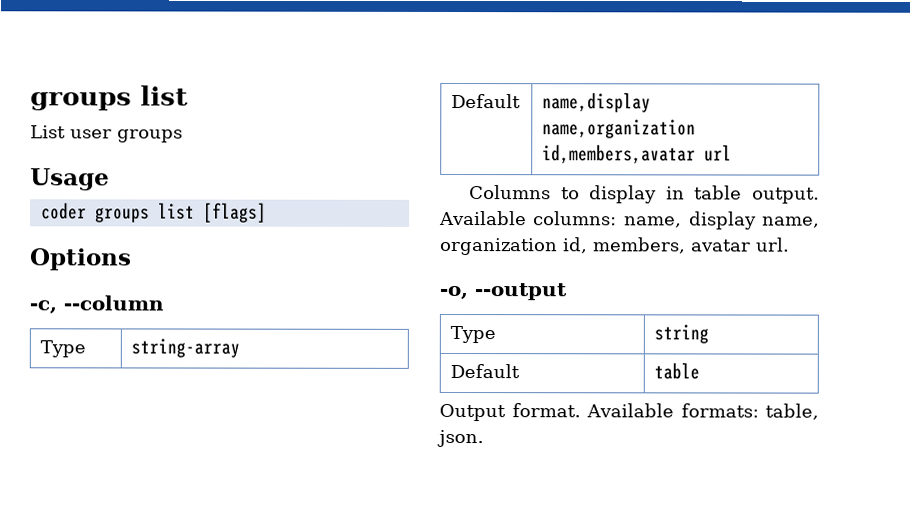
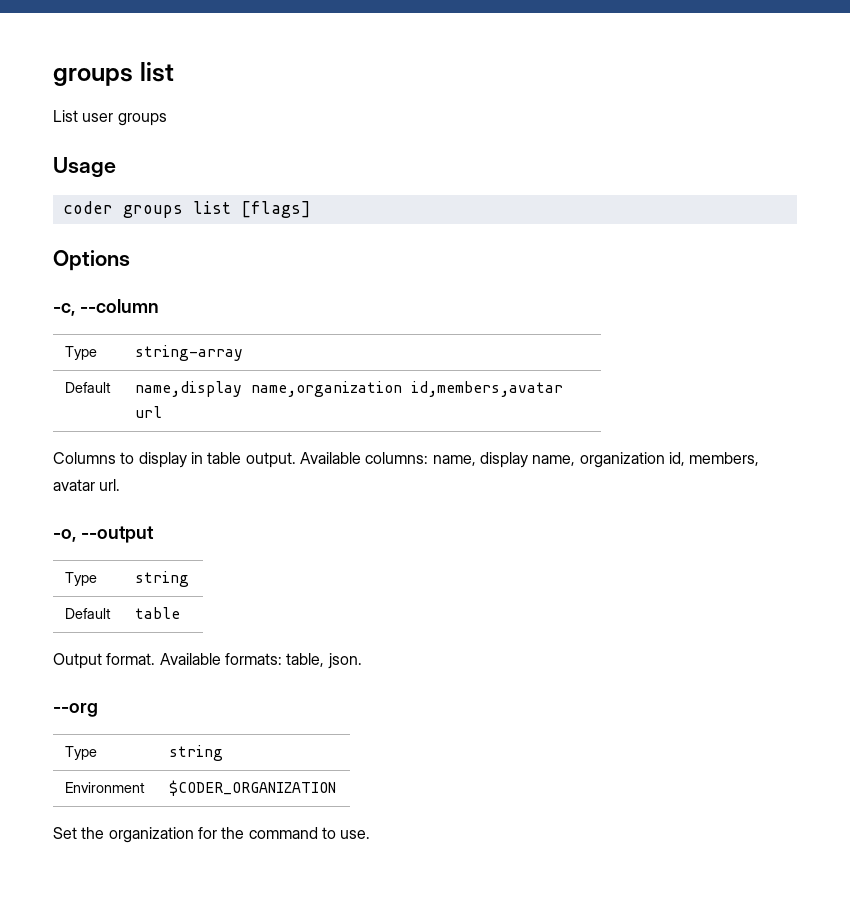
+ --org
+ Type | string
+ Environment | $CODER_ORGANIZATION
+ Set the organization for the command to use.

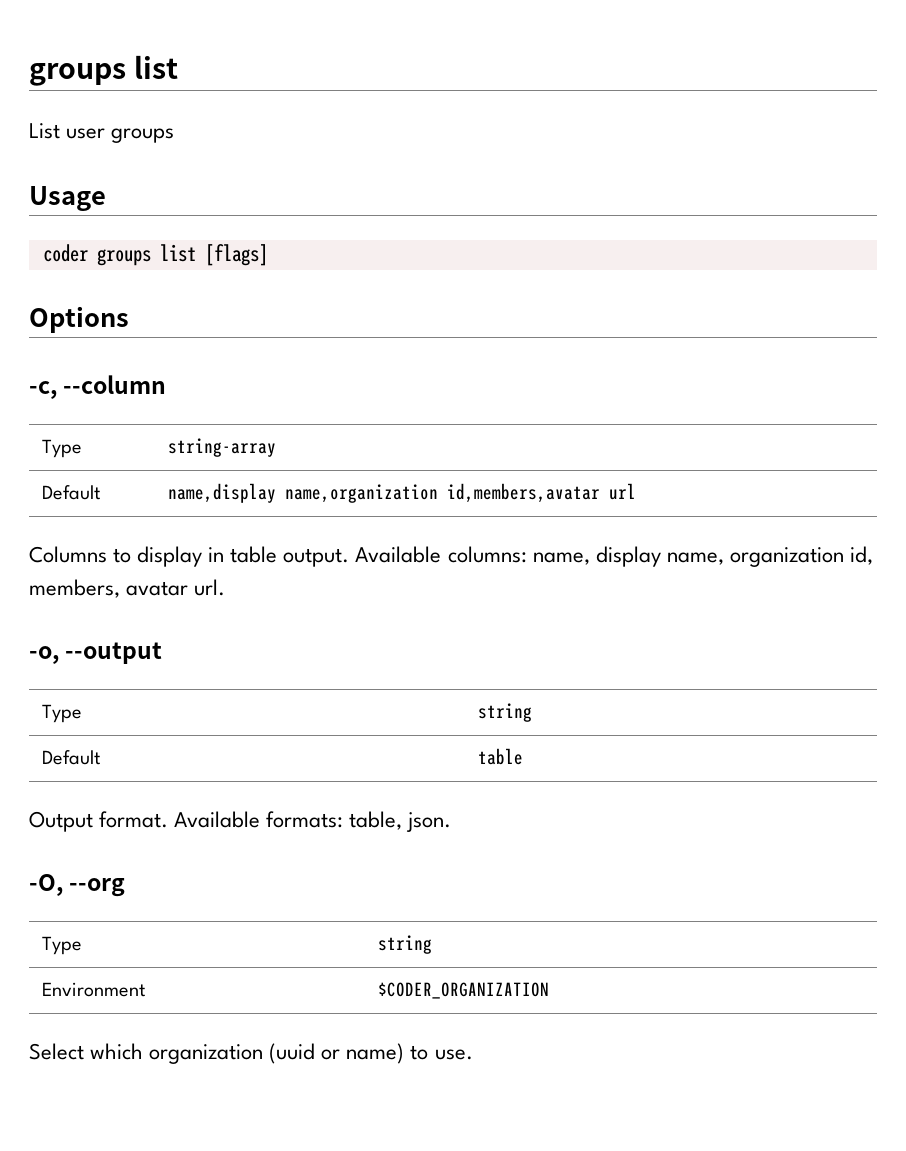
- --org
+ -O, --org
- Set the organization for the command to use.
+ Select which organization (uuid or name) to use.

